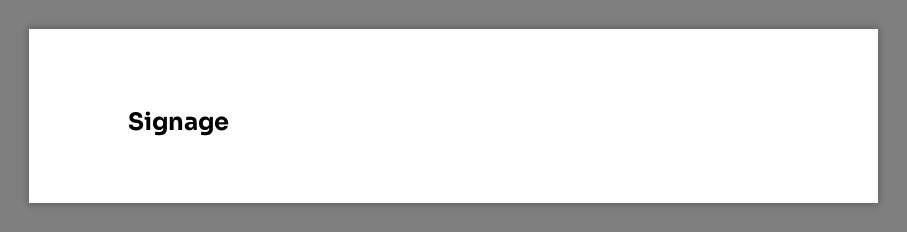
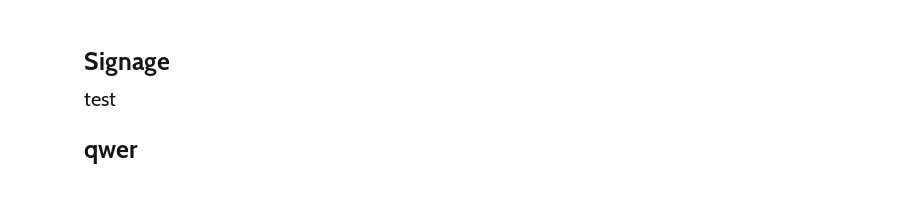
+ test
+ qwer

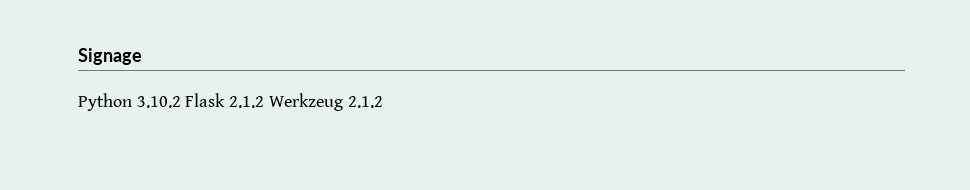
- test
- qwer
+ Python 3.10.2 Flask 2.1.2 Werkzeug 2.1.2

